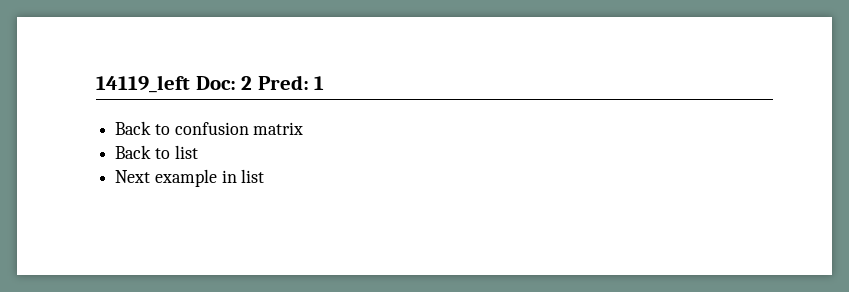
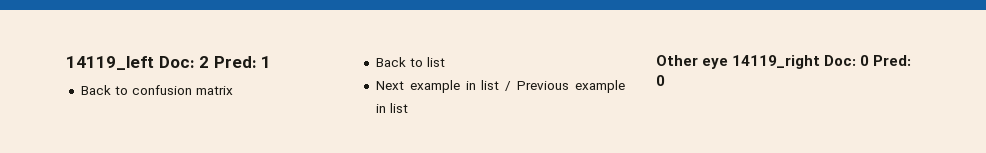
- Next example in list
+ Next example in list / Previous example in list
+ Other eye 14119_right Doc: 0 Pred: 0

